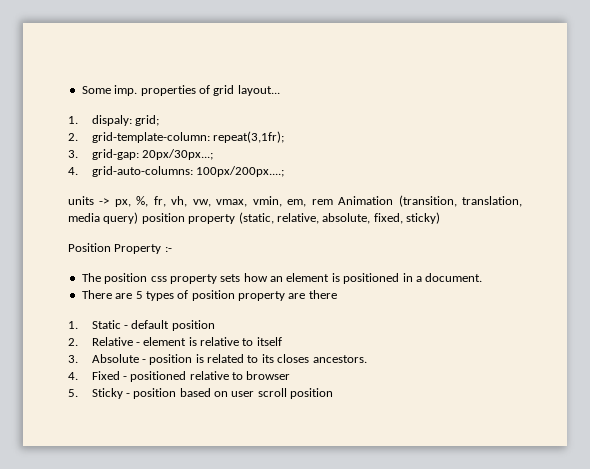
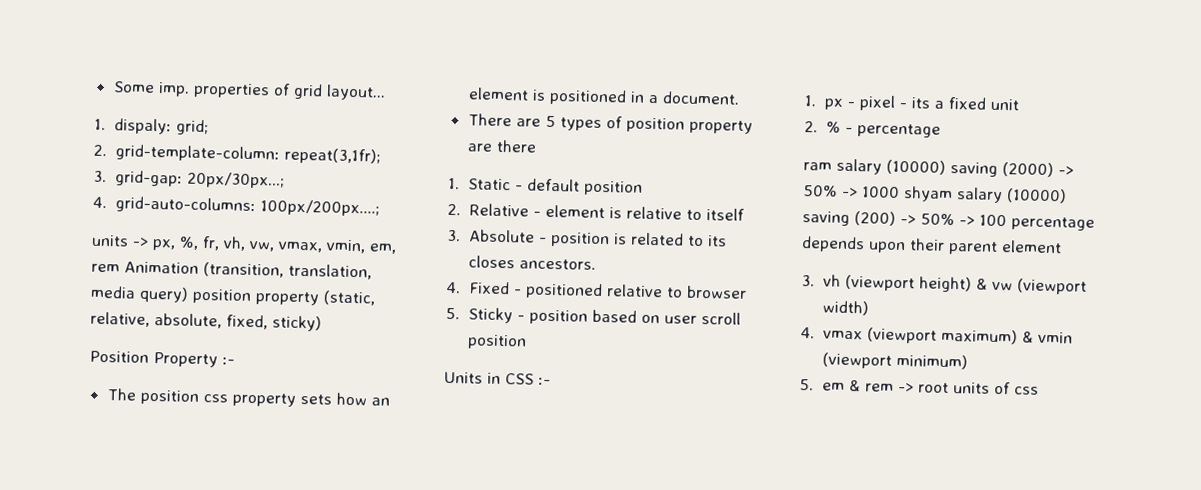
+ Units in CSS :-
+ 1. px - pixel - its a fixed unit
+ 2. % - percentage
+ ram salary (10000) saving (2000) -> 50% -> 1000 shyam salary (10000) saving (200) -> 50% -> 100 percentage depends upon their parent element
+ 3. vh (viewport height) & vw (viewport width)
+ 4. vmax (viewport maximum) & vmin (viewport minimum)
+ 5. em & rem -> root units of css

